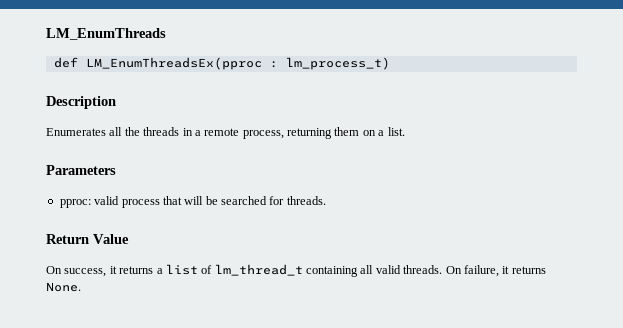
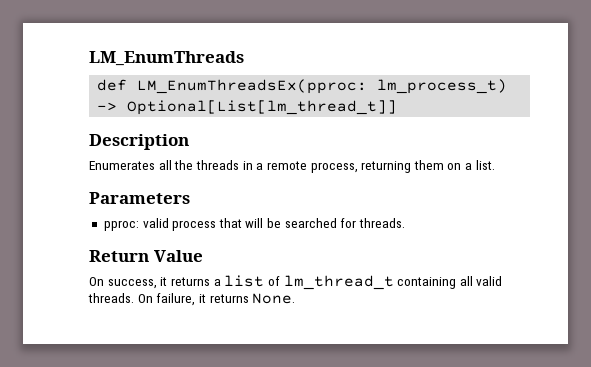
- def LM_EnumThreadsEx(pproc : lm_process_t)
+ def LM_EnumThreadsEx(pproc: lm_process_t) -> Optional[List[lm_thread_t]]

